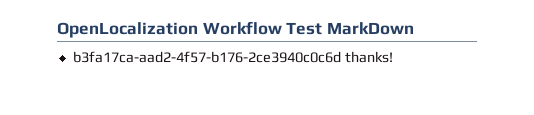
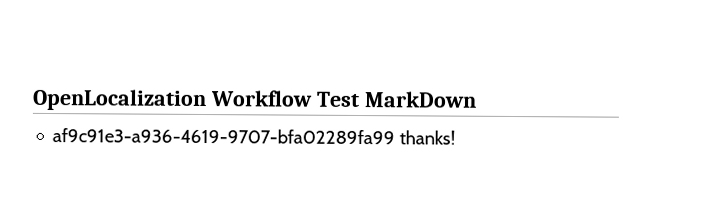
- b3fa17ca-aad2-4f57-b176-2ce3940c0c6d thanks!
+ af9c91e3-a936-4619-9707-bfa02289fa99 thanks!

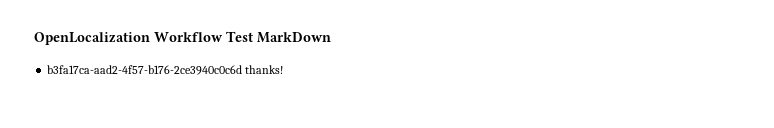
- af9c91e3-a936-4619-9707-bfa02289fa99 thanks!
+ b3fa17ca-aad2-4f57-b176-2ce3940c0c6d thanks!

